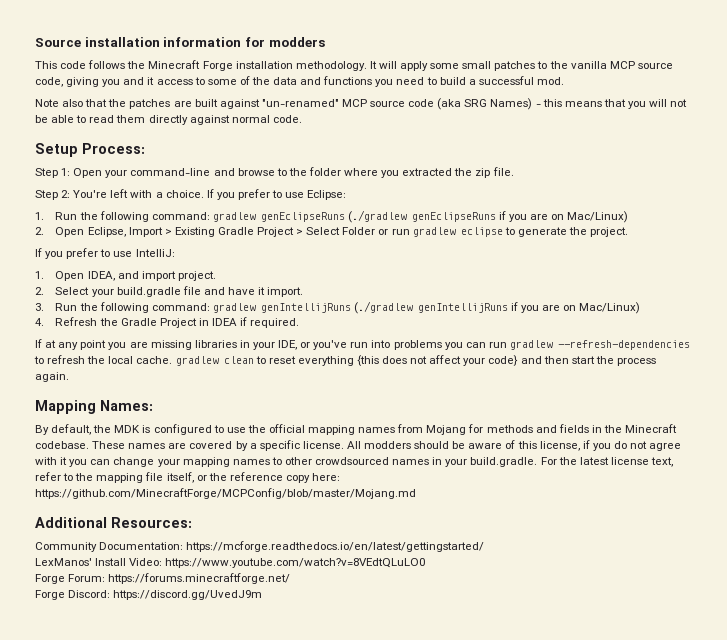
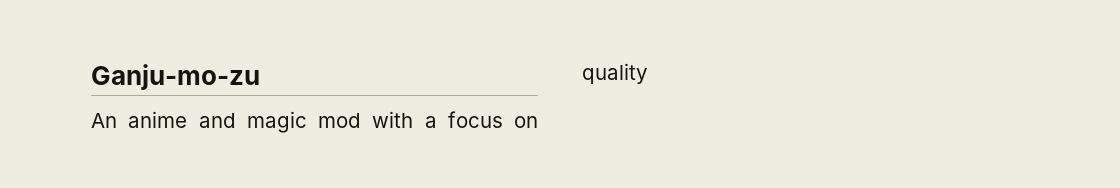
- Source installation information for modders
- This code follows the Minecraft Forge installation methodology. It will apply some small patches to the vanilla MCP source code, giving you and it access to some of the data and functions you need to build a successful mod.
- Note also that the patches are built against "un-renamed" MCP source code (aka SRG Names) - this means that you will not be able to read them directly against normal code.
- Setup Process:
- Step 1: Open your command-line and browse to the folder where you extracted the zip file.
- Step 2: You're left with a choice. If you prefer to use Eclipse:
- 1. Run the following command: gradlew genEclipseRuns (./gradlew genEclipseRuns if you are on Mac/Linux)
- 2. Open Eclipse, Import > Existing Gradle Project > Select Folder or run gradlew eclipse to generate the project.
- If you prefer to use IntelliJ:
- 1. Open IDEA, and import project.
- 2. Select your build.gradle file and have it import.
- 3. Run the following command: gradlew genIntellijRuns (./gradlew genIntellijRuns if you are on Mac/Linux)
- 4. Refresh the Gradle Project in IDEA if required.
- If at any point you are missing libraries in your IDE, or you've run into problems you can run gradlew --refresh-dependencies to refresh the local cache. gradlew clean to reset everything {this does not affect your code} and then start the process again.
- Mapping Names:
- By default, the MDK is configured to use the official mapping names from Mojang for methods and fields in the Minecraft codebase. These names are covered by a specific license. All modders should be aware of this license, if you do not agree with it you can change your mapping names to other crowdsourced names in your build.gradle. For the latest license text, refer to the mapping file itself, or the reference copy here: https://github.com/MinecraftForge/MCPConfig/blob/master/Mojang.md
- Additional Resources:
- Community Documentation: https://mcforge.readthedocs.io/en/latest/gettingstarted/
- LexManos' Install Video: https://www.youtube.com/watch?v=8VEdtQLuLO0
- Forge Forum: https://forums.minecraftforge.net/
- Forge Discord: https://discord.gg/UvedJ9m
+ Ganju-mo-zu
+ An anime and magic mod with a focus on quality

